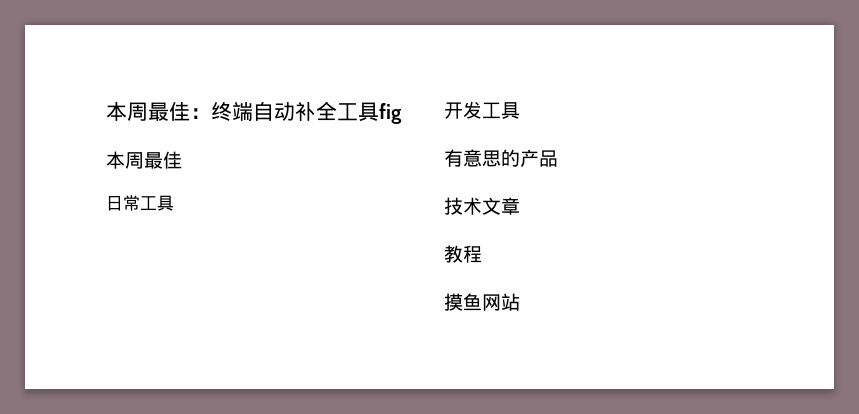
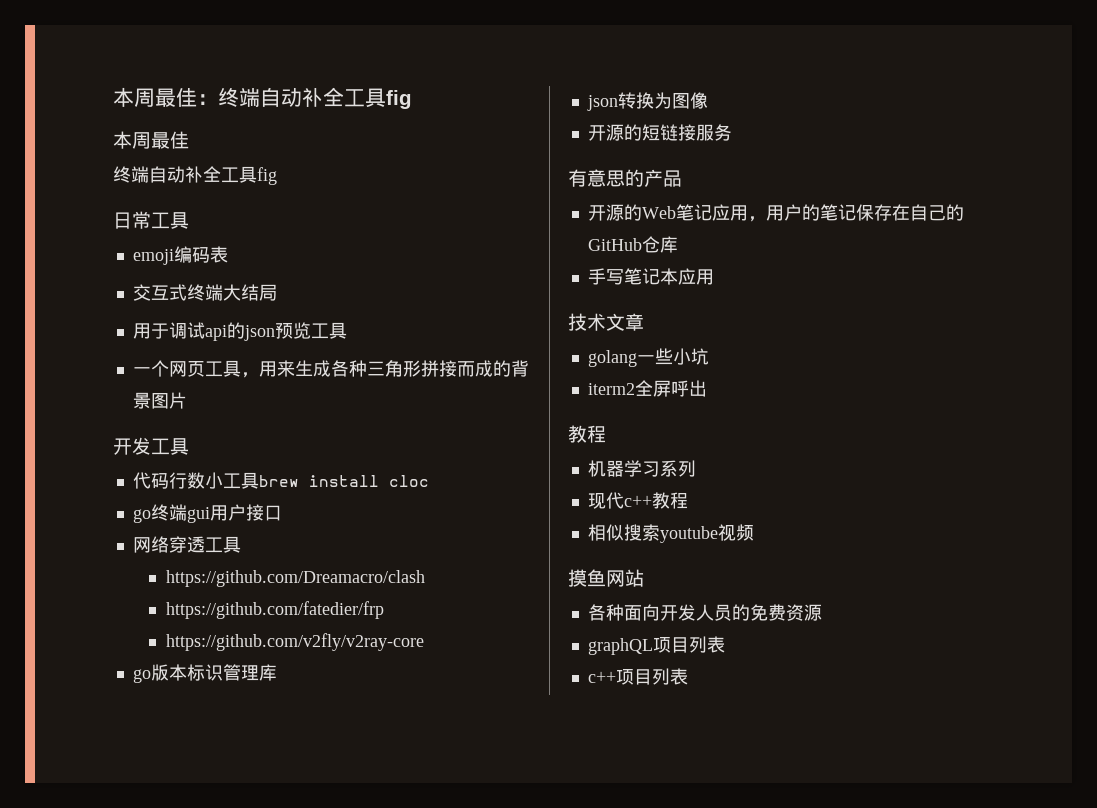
  本周最佳：终端自动补全工具fig
  本周最佳
+ 终端自动补全工具fig
  日常工具
+ emoji编码表
+ 交互式终端大结局
+ 用于调试api的json预览工具
+ 一个网页工具，用来生成各种三角形拼接而成的背景图片
  开发工具
+ 代码行数小工具brew install cloc
+ go终端gui用户接口
+ 网络穿透工具
+ https://github.com/Dreamacro/clash
+ https://github.com/fatedier/frp
+ https://github.com/v2fly/v2ray-core
+ go版本标识管理库
+ json转换为图像
+ 开源的短链接服务
  有意思的产品
+ 开源的Web笔记应用，用户的笔记保存在自己的GitHub仓库
+ 手写笔记本应用
  技术文章
+ golang一些小坑
+ iterm2全屏呼出
  教程
+ 机器学习系列
+ 现代c++教程
+ 相似搜索youtube视频
  摸鱼网站
+ 各种面向开发人员的免费资源
+ graphQL项目列表
+ c++项目列表

